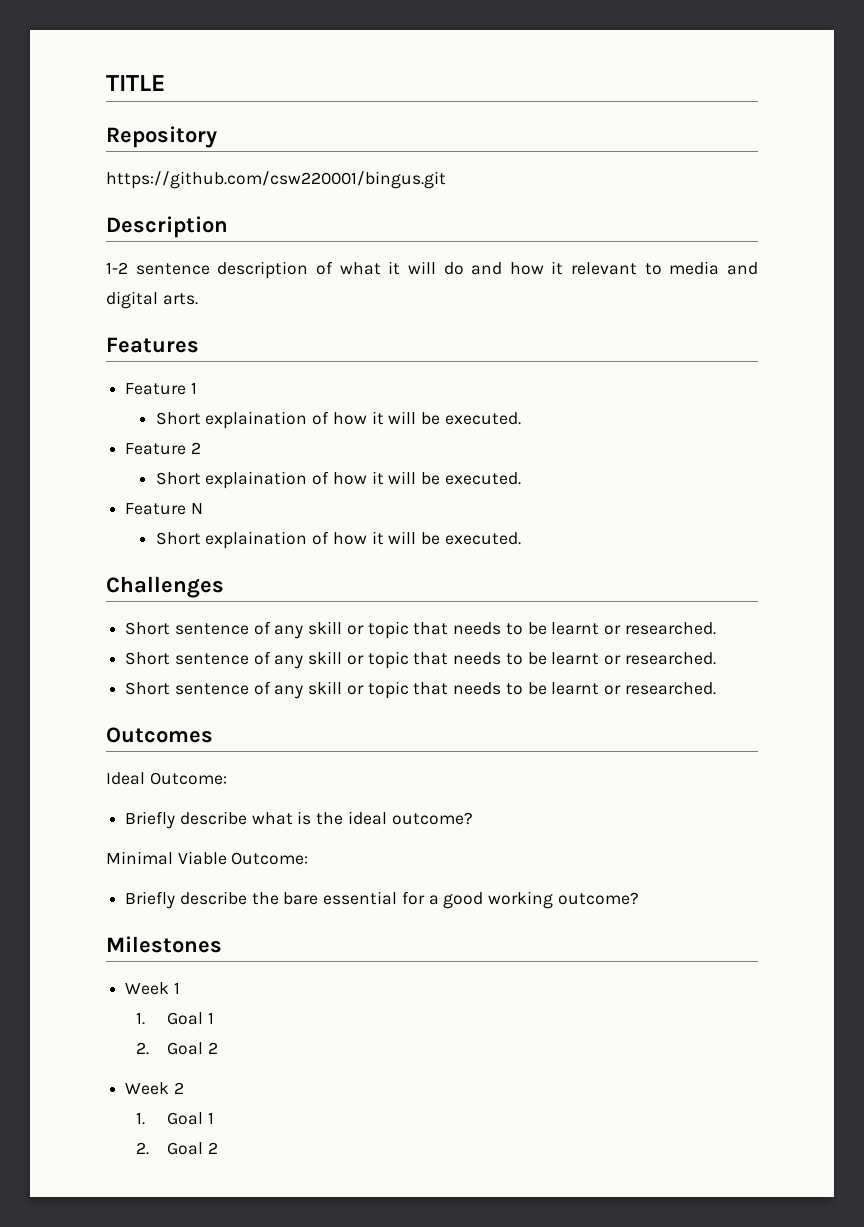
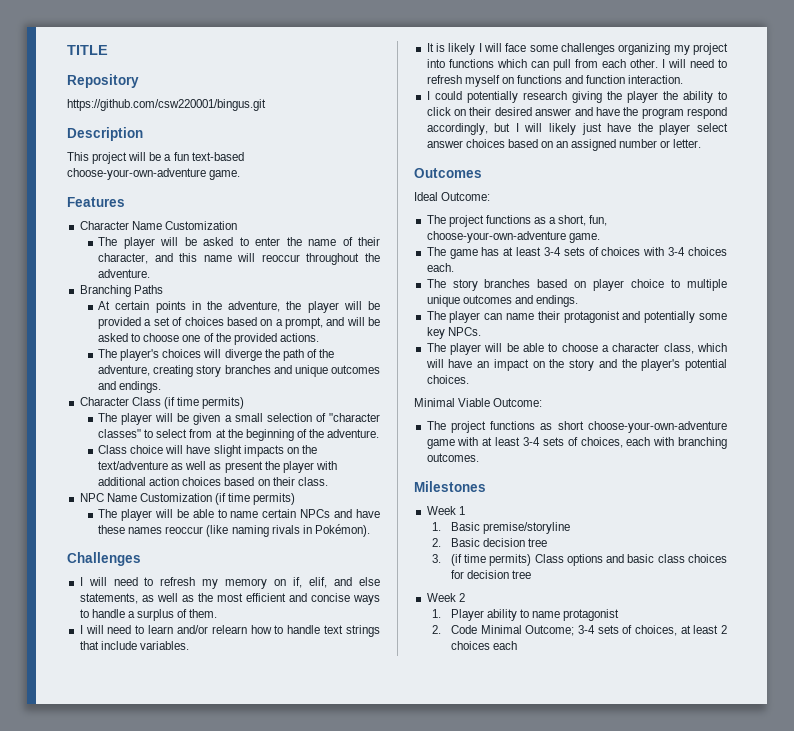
- 1-2 sentence description of what it will do and how it relevant to media and digital arts.
+ This project will be a fun text-based choose-your-own-adventure game.
  Features
- Feature 1
- Short explaination of how it will be executed.
- Feature 2
- Short explaination of how it will be executed.
- Feature N
- Short explaination of how it will be executed.
+ Character Name Customization
+ The player will be asked to enter the name of their character, and this name will reoccur throughout the adventure.
+ Branching Paths
+ At certain points in the adventure, the player will be provided a set of choices based on a prompt, and will be asked to choose one of the provided actions.
+ The player's choices will diverge the path of the adventure, creating story branches and unique outcomes and endings.
+ Character Class (if time permits)
+ The player will be given a small selection of "character classes" to select from at the beginning of the adventure.
+ Class choice will have slight impacts on the text/adventure as well as present the player with additional action choices based on their class.
+ NPC Name Customization (if time permits)
+ The player will be able to name certain NPCs and have these names reoccur (like naming rivals in Pokémon).
  Challenges
- Short sentence of any skill or topic that needs to be learnt or researched.
- Short sentence of any skill or topic that needs to be learnt or researched.
- Short sentence of any skill or topic that needs to be learnt or researched.
+ I will need to refresh my memory on if, elif, and else statements, as well as the most efficient and concise ways to handle a surplus of them.
+ I will need to learn and/or relearn how to handle text strings that include variables.
+ It is likely I will face some challenges organizing my project into functions which can pull from each other. I will need to refresh myself on functions and function interaction.
+ I could potentially research giving the player the ability to click on their desired answer and have the program respond accordingly, but I will likely just have the player select answer choices based on an assigned number or letter.
  Outcomes
  Ideal Outcome:
- Briefly describe what is the ideal outcome?
+ The project functions as a short, fun, choose-your-own-adventure game.
+ The game has at least 3-4 sets of choices with 3-4 choices each.
+ The story branches based on player choice to multiple unique outcomes and endings.
+ The player can name their protagonist and potentially some key NPCs.
+ The player will be able to choose a character class, which will have an impact on the story and the player's potential choices.
  Minimal Viable Outcome:
- Briefly describe the bare essential for a good working outcome?
+ The project functions as short choose-your-own-adventure game with at least 3-4 sets of choices, each with branching outcomes.
  Week 1
- 1. Goal 1
- 2. Goal 2
+ 1. Basic premise/storyline
+ 2. Basic decision tree
+ 3. (if time permits) Class options and basic class choices for decision tree
  Week 2
- 1. Goal 1
- 2. Goal 2
+ 1. Player ability to name protagonist
+ 2. Code Minimal Outcome; 3-4 sets of choices, at least 2 choices each

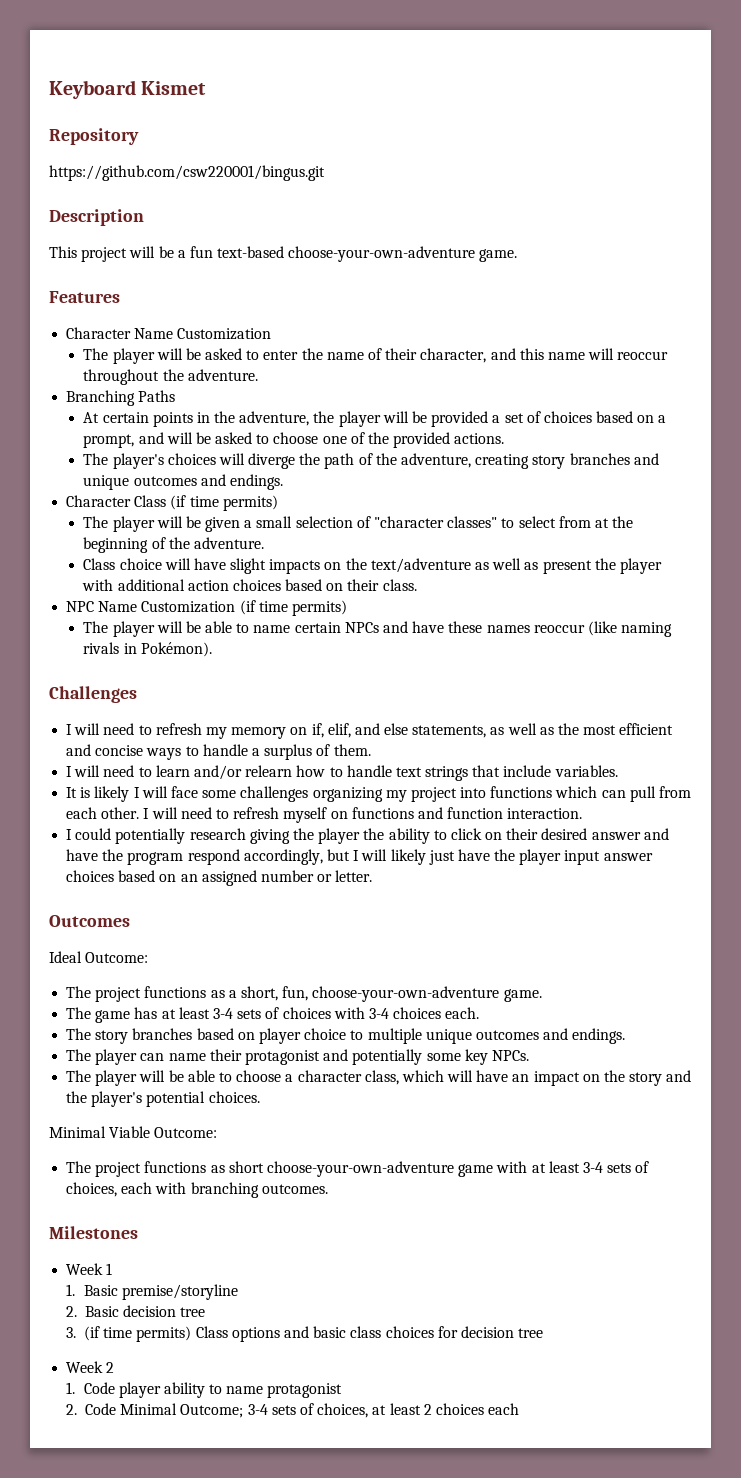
- TITLE
+ Keyboard Kismet
- I could potentially research giving the player the ability to click on their desired answer and have the program respond accordingly, but I will likely just have the player select answer choices based on an assigned number or letter.
+ I could potentially research giving the player the ability to click on their desired answer and have the program respond accordingly, but I will likely just have the player input answer choices based on an assigned number or letter.
- 1. Player ability to name protagonist
+ 1. Code player ability to name protagonist

